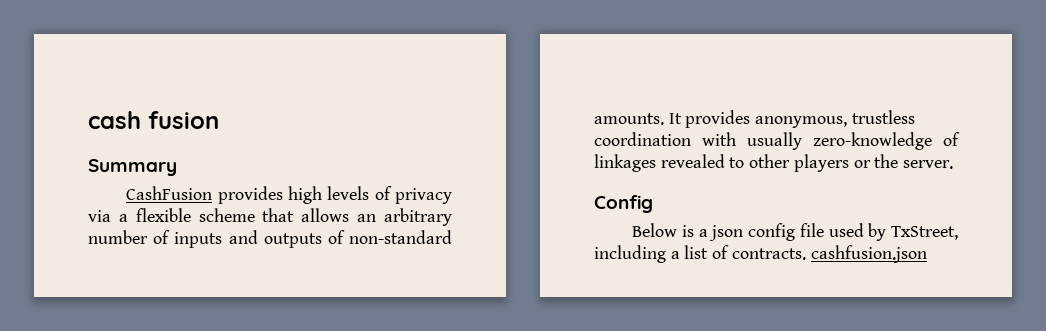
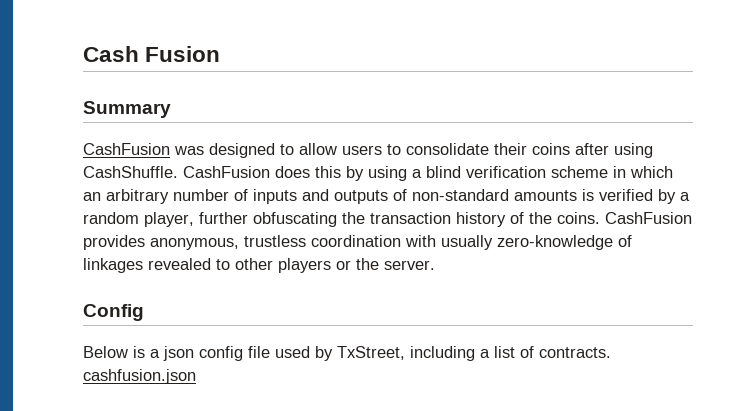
- cash fusion
+ Cash Fusion
- CashFusion provides high levels of privacy via a flexible scheme that allows an arbitrary number of inputs and outputs of non-standard amounts. It provides anonymous, trustless coordination with usually zero-knowledge of linkages revealed to other players or the server.
+ CashFusion was designed to allow users to consolidate their coins after using CashShuffle. CashFusion does this by using a blind verification scheme in which an arbitrary number of inputs and outputs of non-standard amounts is verified by a random player, further obfuscating the transaction history of the coins. CashFusion provides anonymous, trustless coordination with usually zero-knowledge of linkages revealed to other players or the server.

